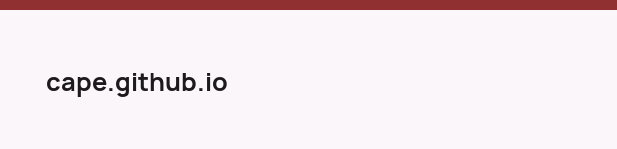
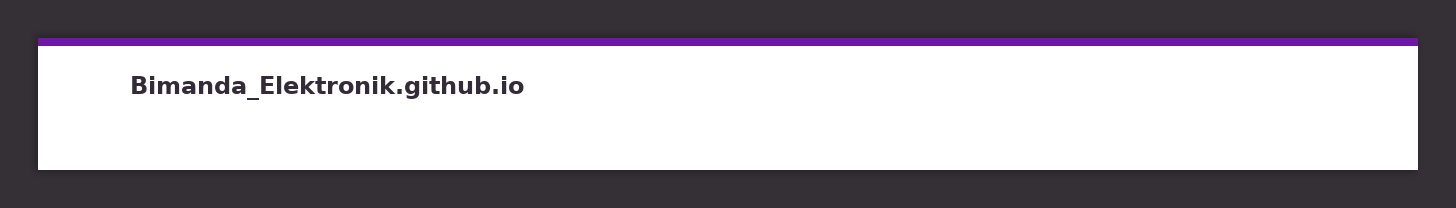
- cape.github.io
+ Bimanda_Elektronik.github.io

